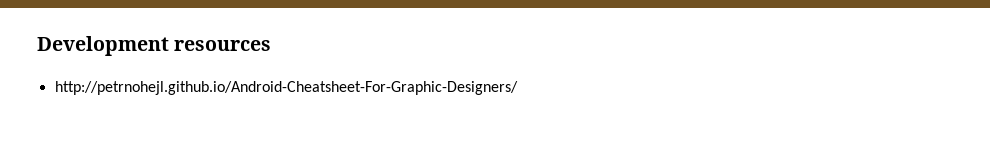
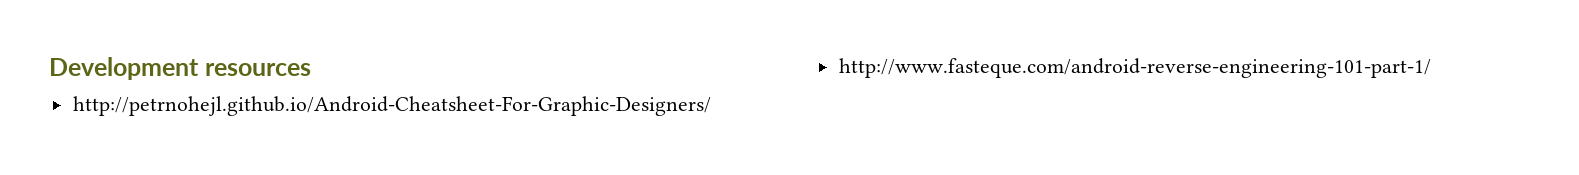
+ http://www.fasteque.com/android-reverse-engineering-101-part-1/

